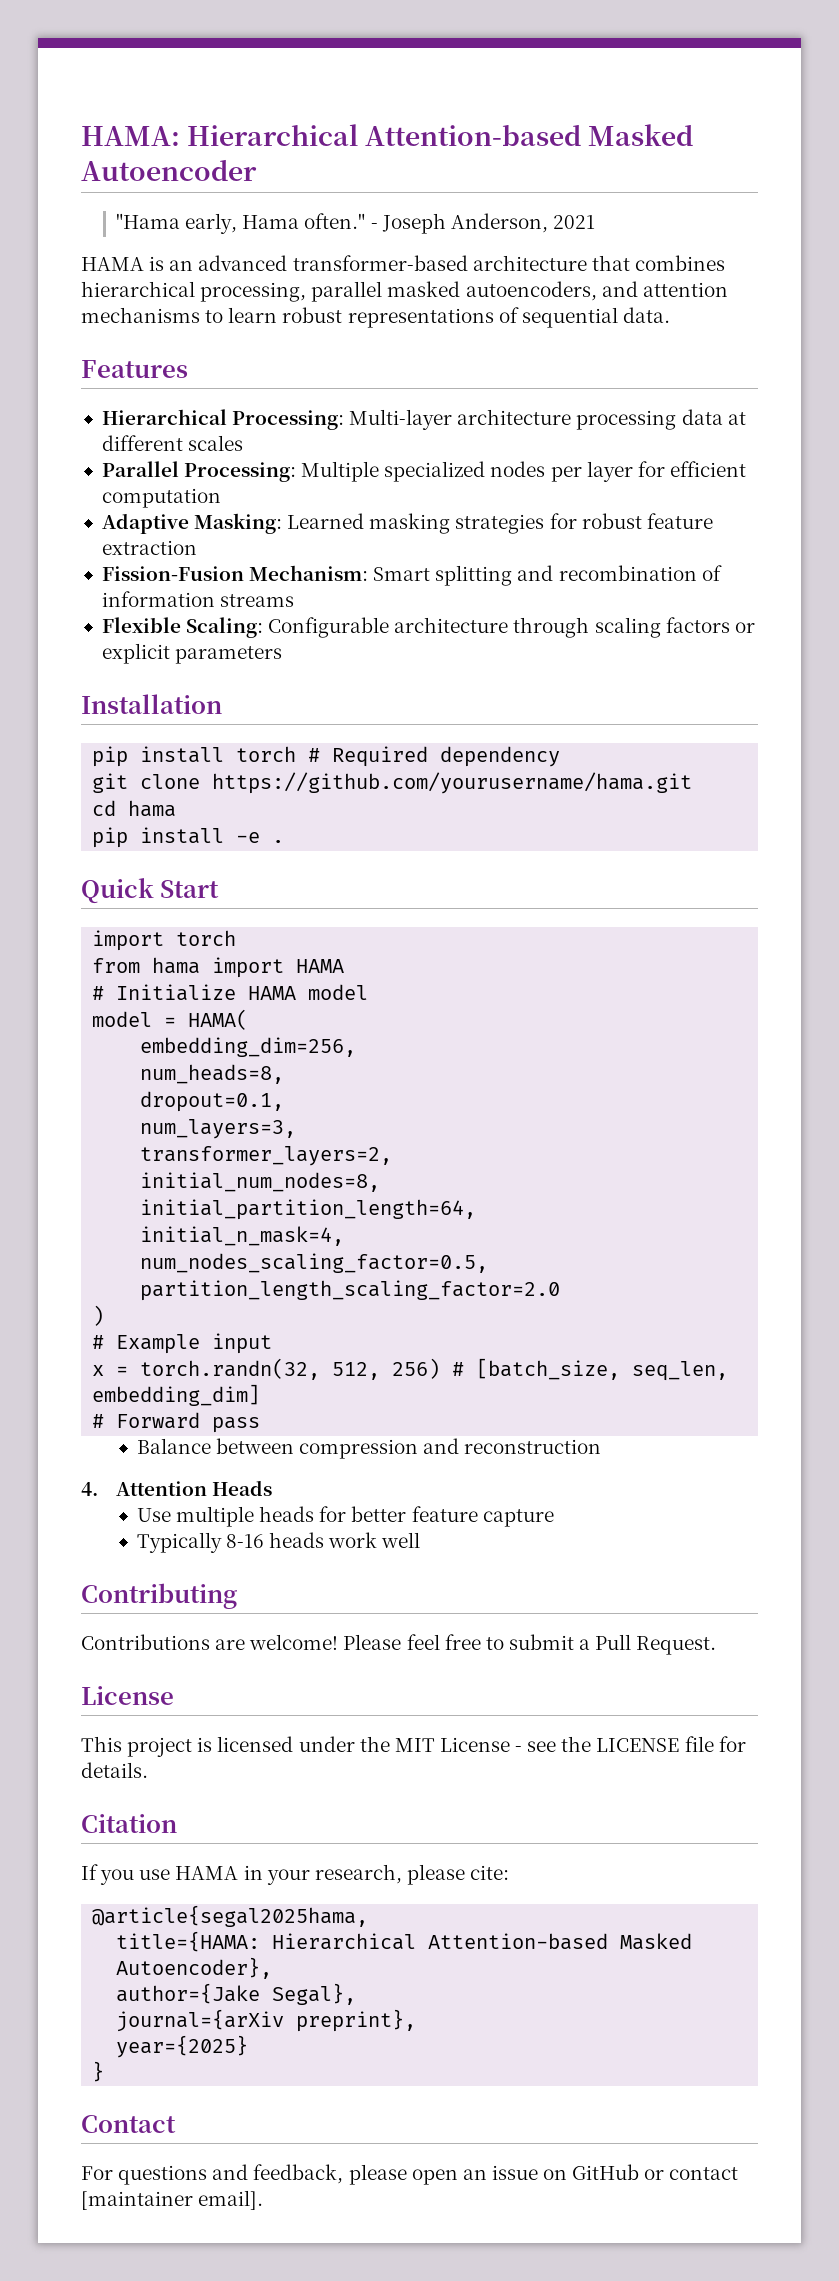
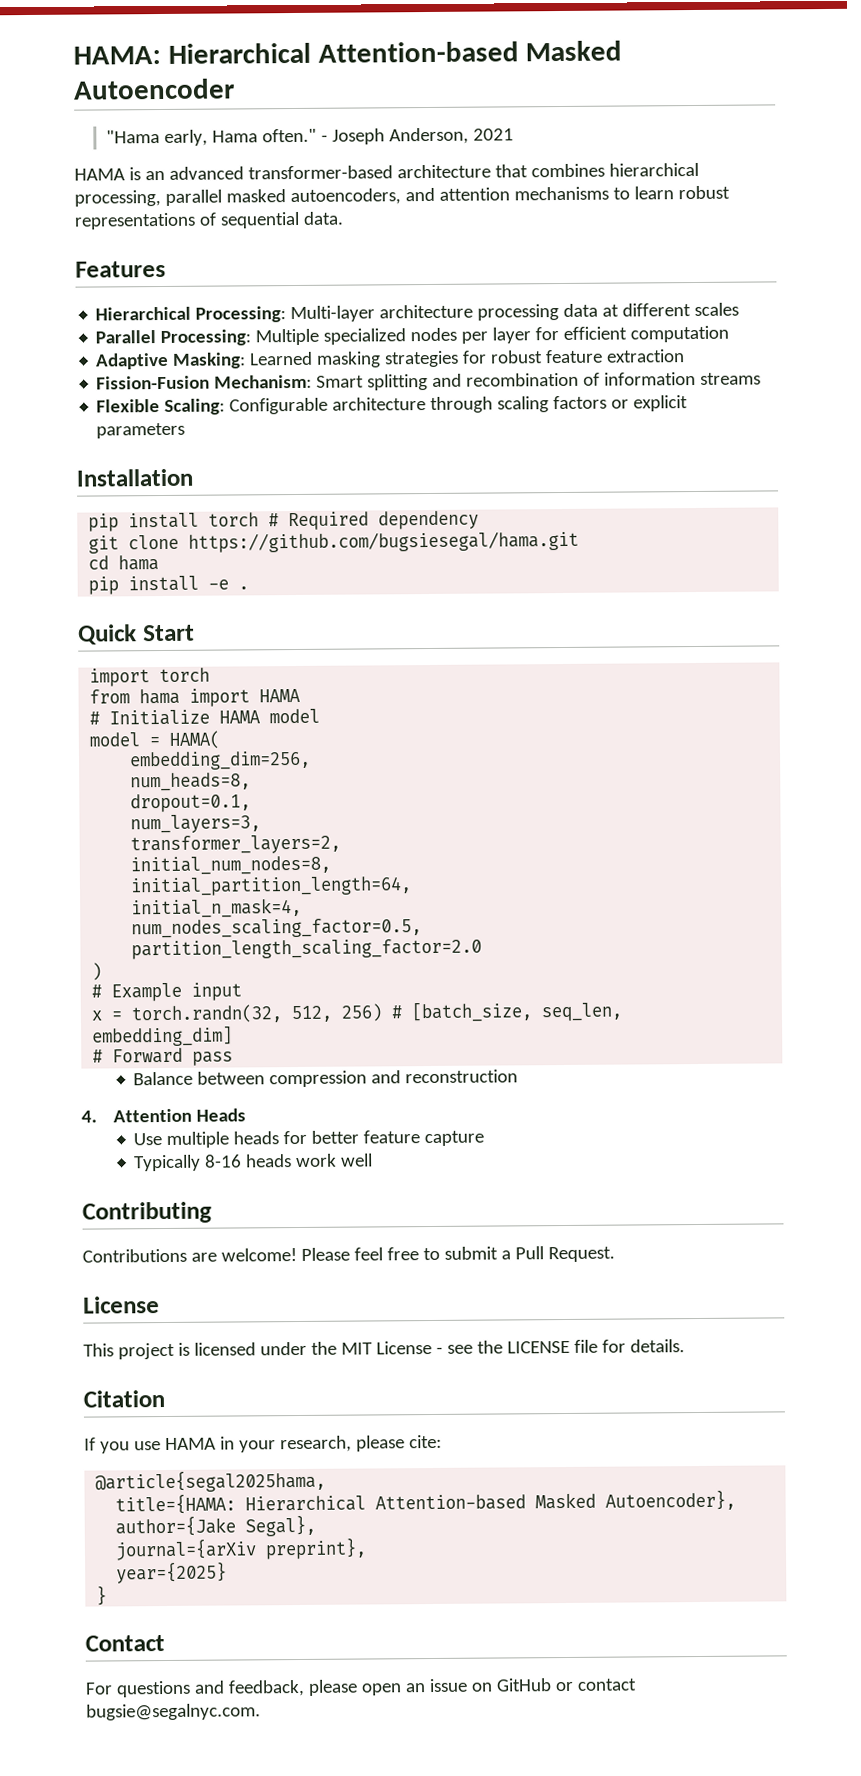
- git clone https://github.com/yourusername/hama.git
+ git clone https://github.com/bugsiesegal/hama.git
- For questions and feedback, please open an issue on GitHub or contact [maintainer email].
+ For questions and feedback, please open an issue on GitHub or contact bugsie@segalnyc.com.

